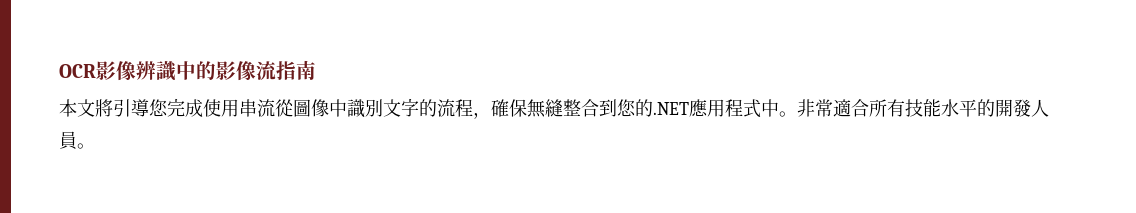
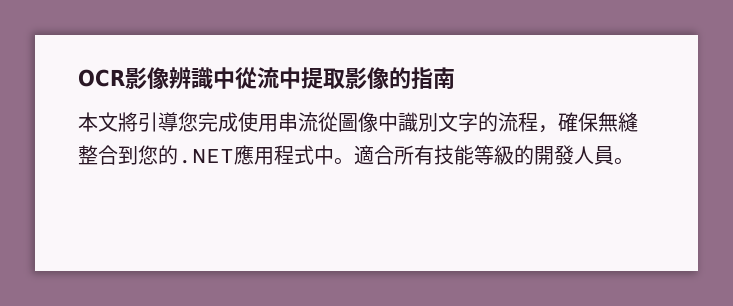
- OCR影像辨識中的影像流指南
+ OCR影像辨識中從流中提取影像的指南
- 非常適合所有技能水平的開發人員。
+ 適合所有技能等級的開發人員。

